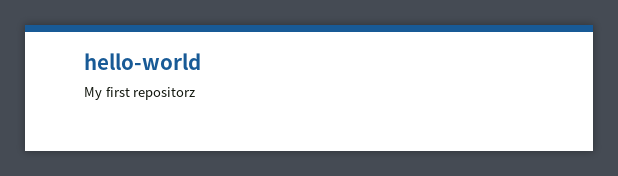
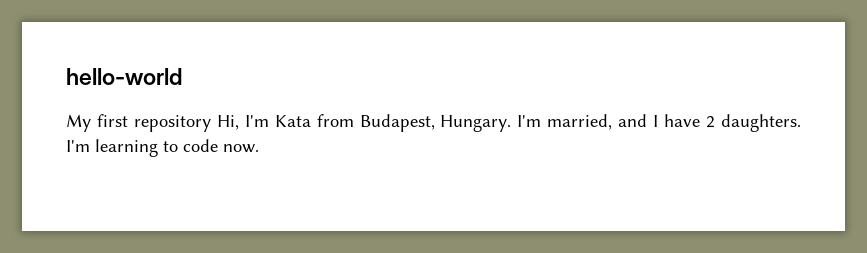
- My first repositorz
+ My first repository Hi, I'm Kata from Budapest, Hungary. I'm married, and I have 2 daughters. I'm learning to code now.

